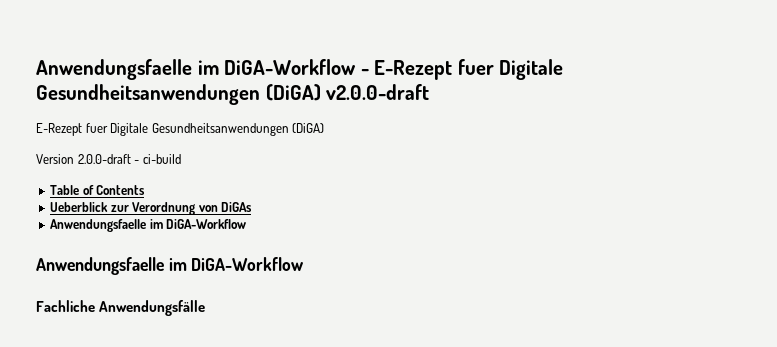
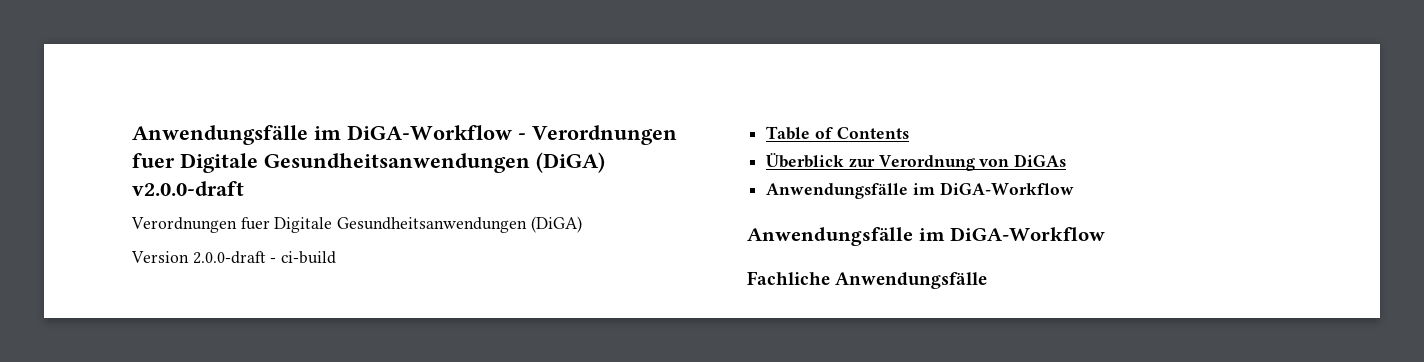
- Anwendungsfaelle im DiGA-Workflow - E-Rezept fuer Digitale Gesundheitsanwendungen (DiGA) v2.0.0-draft
- E-Rezept fuer Digitale Gesundheitsanwendungen (DiGA)
+ Anwendungsfälle im DiGA-Workflow - Verordnungen fuer Digitale Gesundheitsanwendungen (DiGA) v2.0.0-draft
+ Verordnungen fuer Digitale Gesundheitsanwendungen (DiGA)
- Ueberblick zur Verordnung von DiGAs
- Anwendungsfaelle im DiGA-Workflow
- Anwendungsfaelle im DiGA-Workflow
+ Überblick zur Verordnung von DiGAs
+ Anwendungsfälle im DiGA-Workflow
+ Anwendungsfälle im DiGA-Workflow

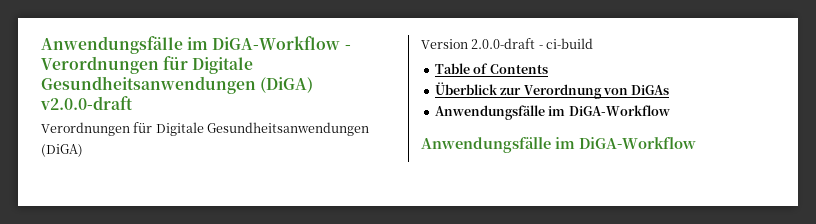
- Anwendungsfälle im DiGA-Workflow - Verordnungen fuer Digitale Gesundheitsanwendungen (DiGA) v2.0.0-draft
- Verordnungen fuer Digitale Gesundheitsanwendungen (DiGA)
+ Anwendungsfälle im DiGA-Workflow - Verordnungen für Digitale Gesundheitsanwendungen (DiGA) v2.0.0-draft
+ Verordnungen für Digitale Gesundheitsanwendungen (DiGA)
- Fachliche Anwendungsfälle

